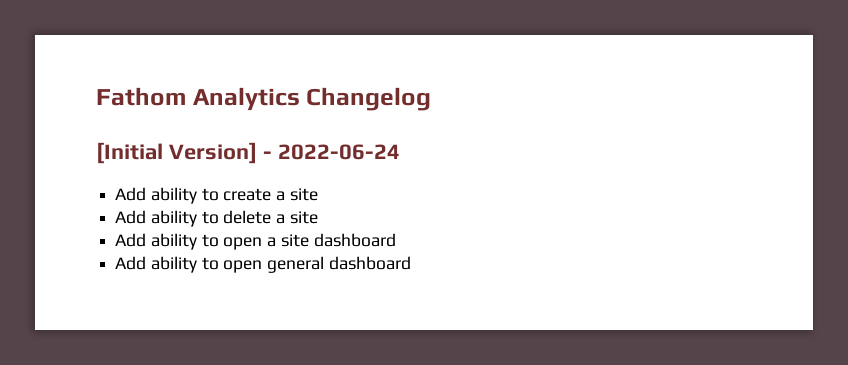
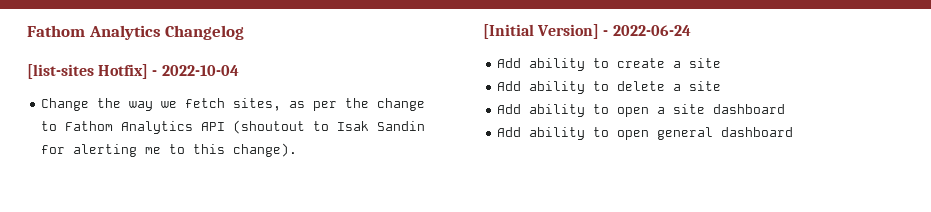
+ [list-sites Hotfix] - 2022-10-04
+ Change the way we fetch sites, as per the change to Fathom Analytics API (shoutout to Isak Sandin for alerting me to this change).

